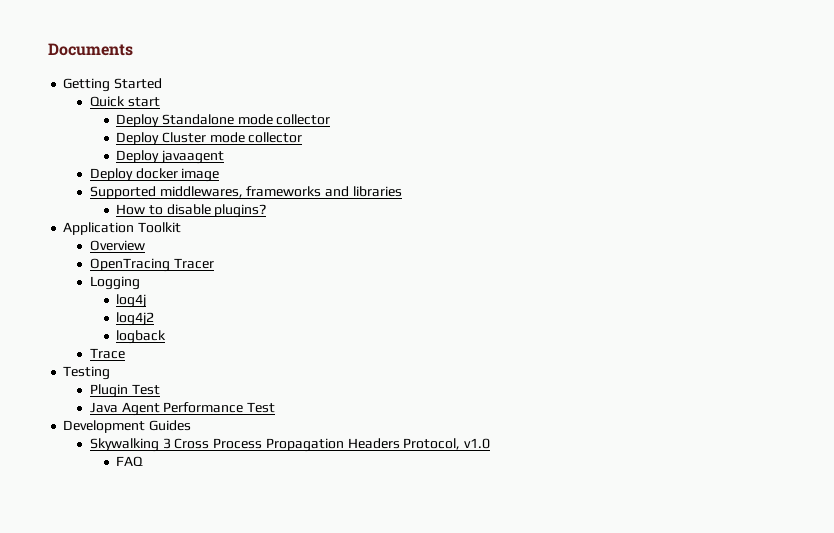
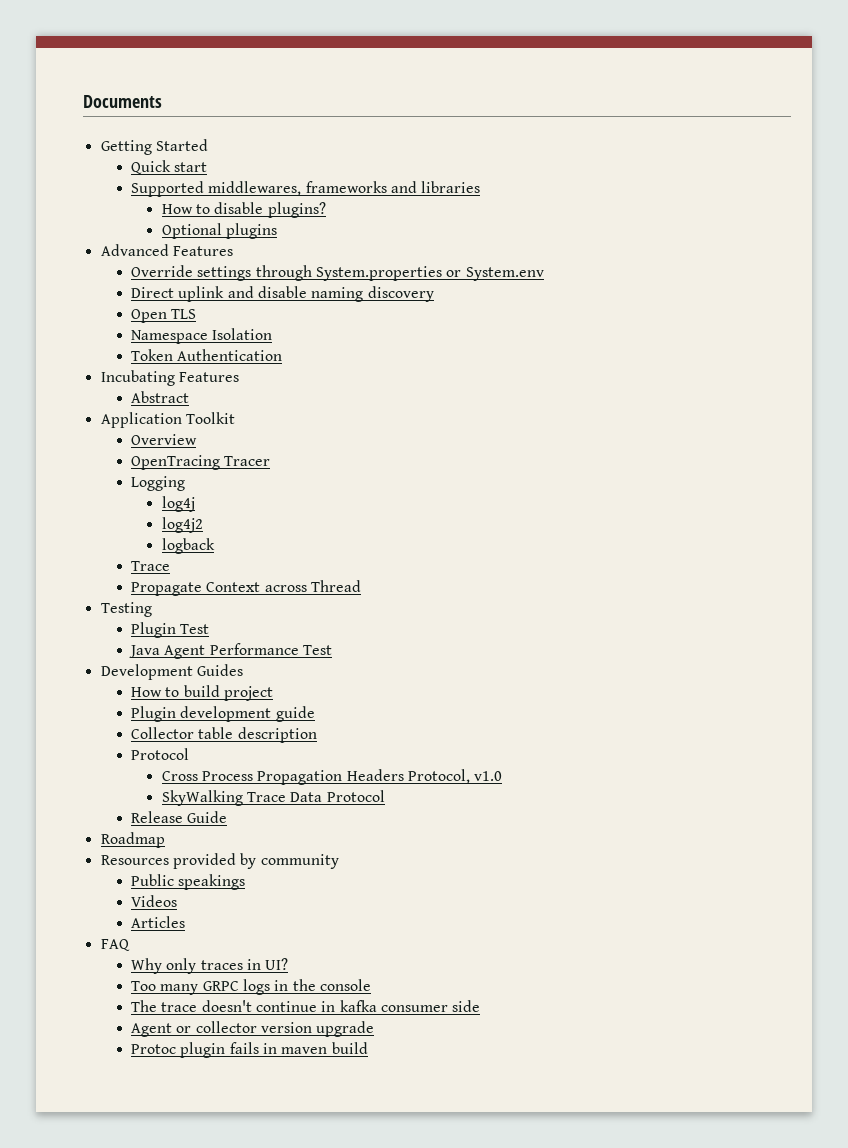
- Deploy Standalone mode collector
- Deploy Cluster mode collector
- Deploy javaagent
- Deploy docker image
+ Optional plugins
+ Advanced Features
+ Override settings through System.properties or System.env
+ Direct uplink and disable naming discovery
+ Open TLS
+ Namespace Isolation
+ Token Authentication
+ Incubating Features
+ Abstract
+ Propagate Context across Thread
- Skywalking 3 Cross Process Propagation Headers Protocol, v1.0
+ How to build project
+ Plugin development guide
+ Collector table description
+ Protocol
+ Cross Process Propagation Headers Protocol, v1.0
+ SkyWalking Trace Data Protocol
+ Release Guide
+ Roadmap
+ Resources provided by community
+ Public speakings
+ Videos
+ Articles
  FAQ
+ Why only traces in UI?
+ Too many GRPC logs in the console
+ The trace doesn't continue in kafka consumer side
+ Agent or collector version upgrade
+ Protoc plugin fails in maven build

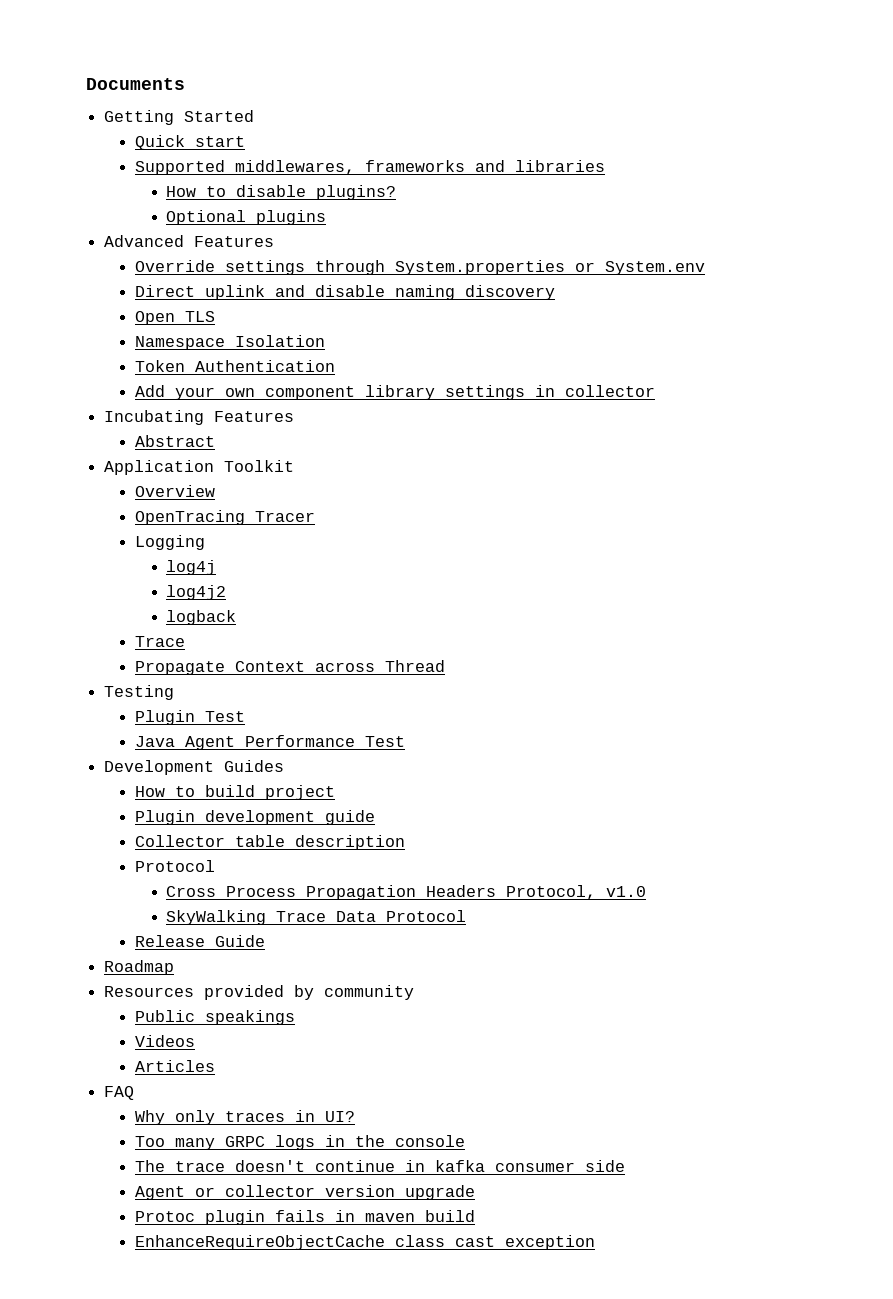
+ Add your own component library settings in collector
+ EnhanceRequireObjectCache class cast exception

